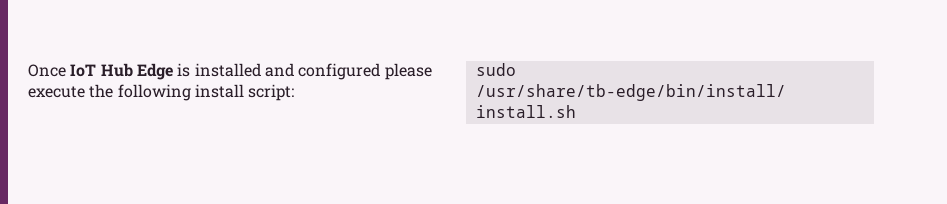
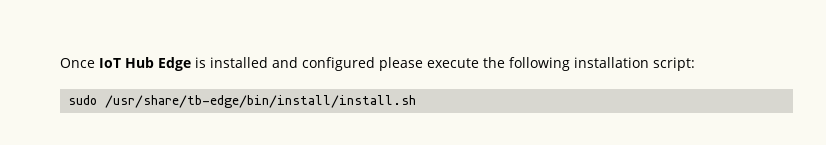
- Once IoT Hub Edge is installed and configured please execute the following install script:
+ Once IoT Hub Edge is installed and configured please execute the following installation script:

